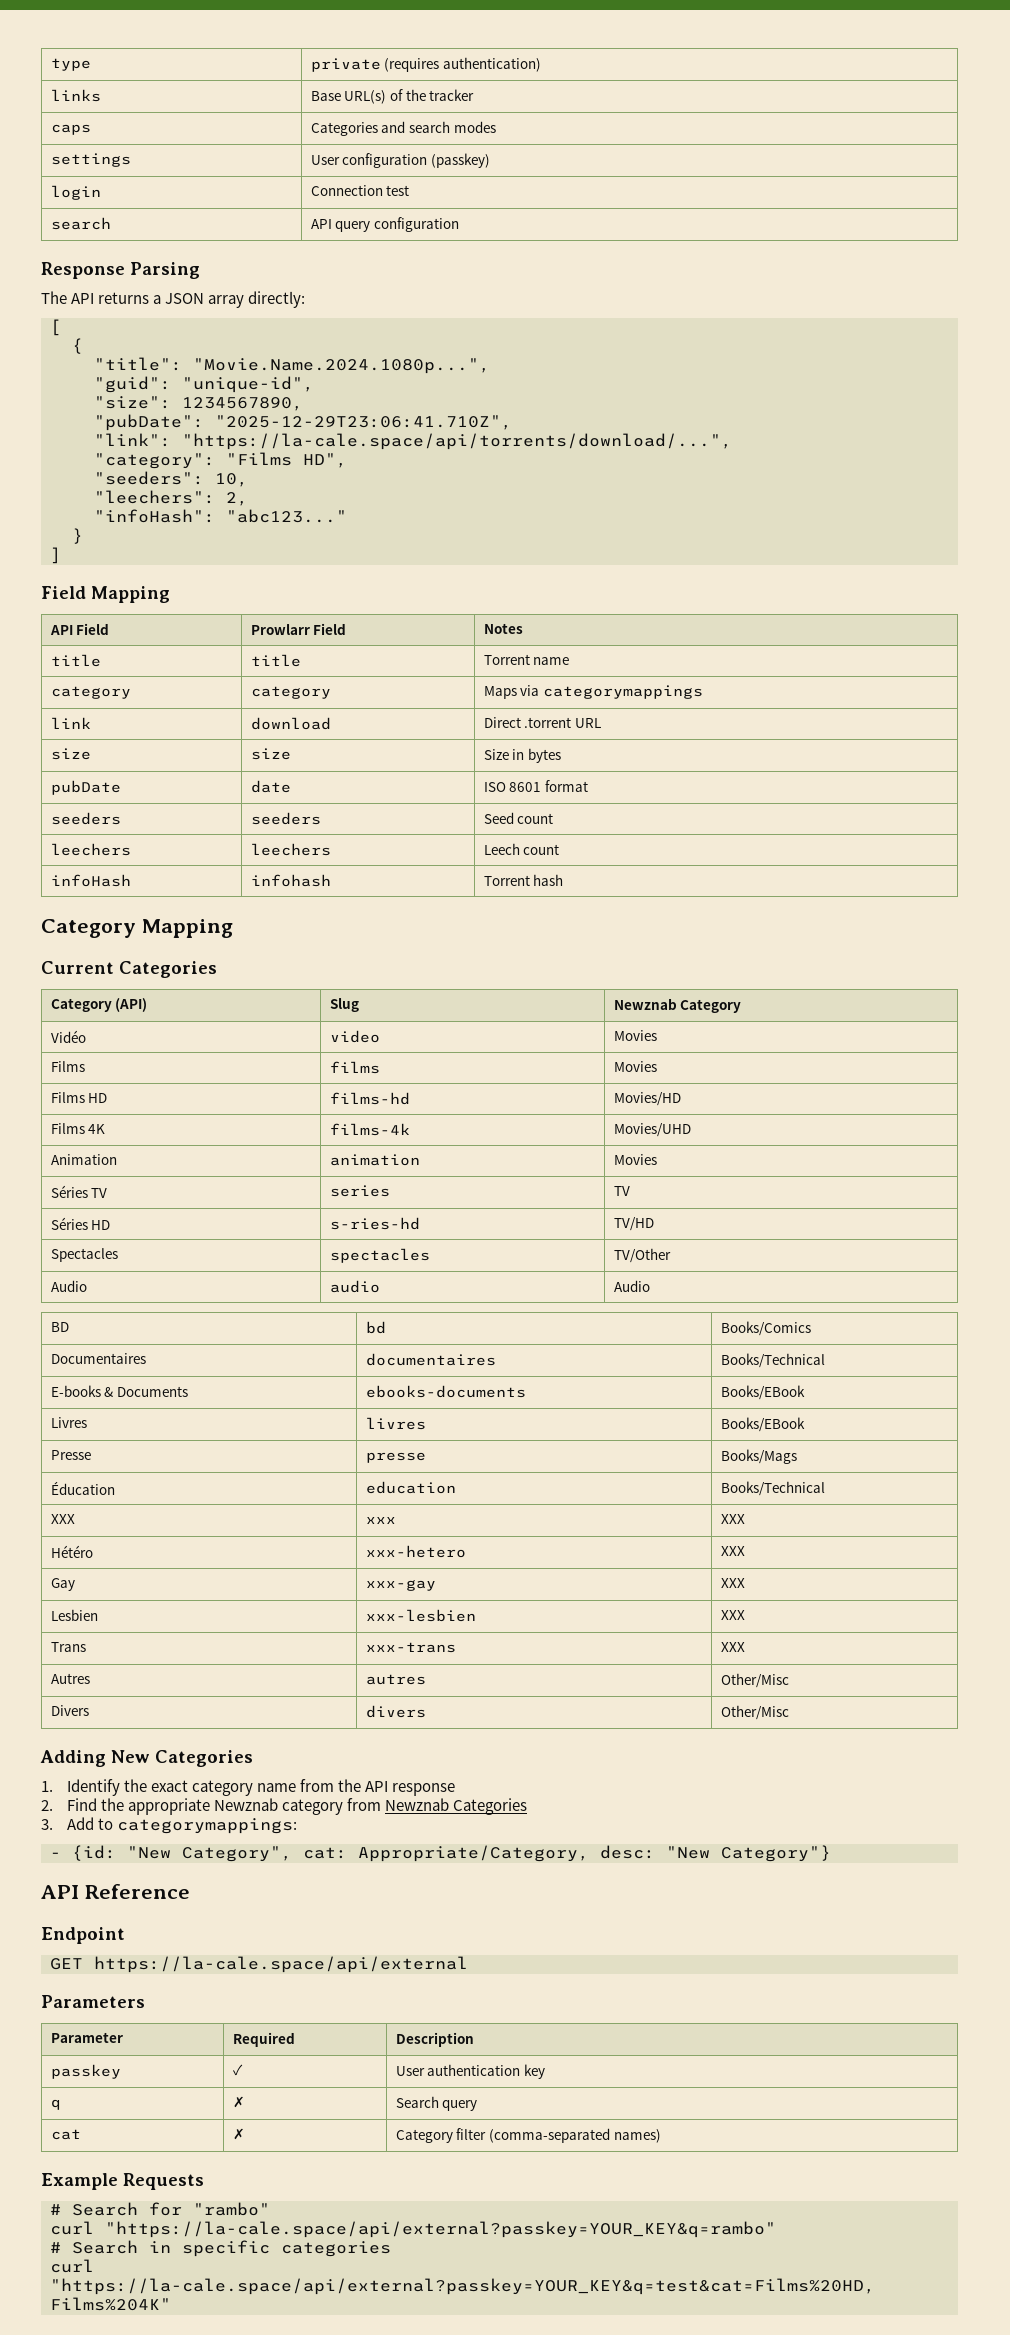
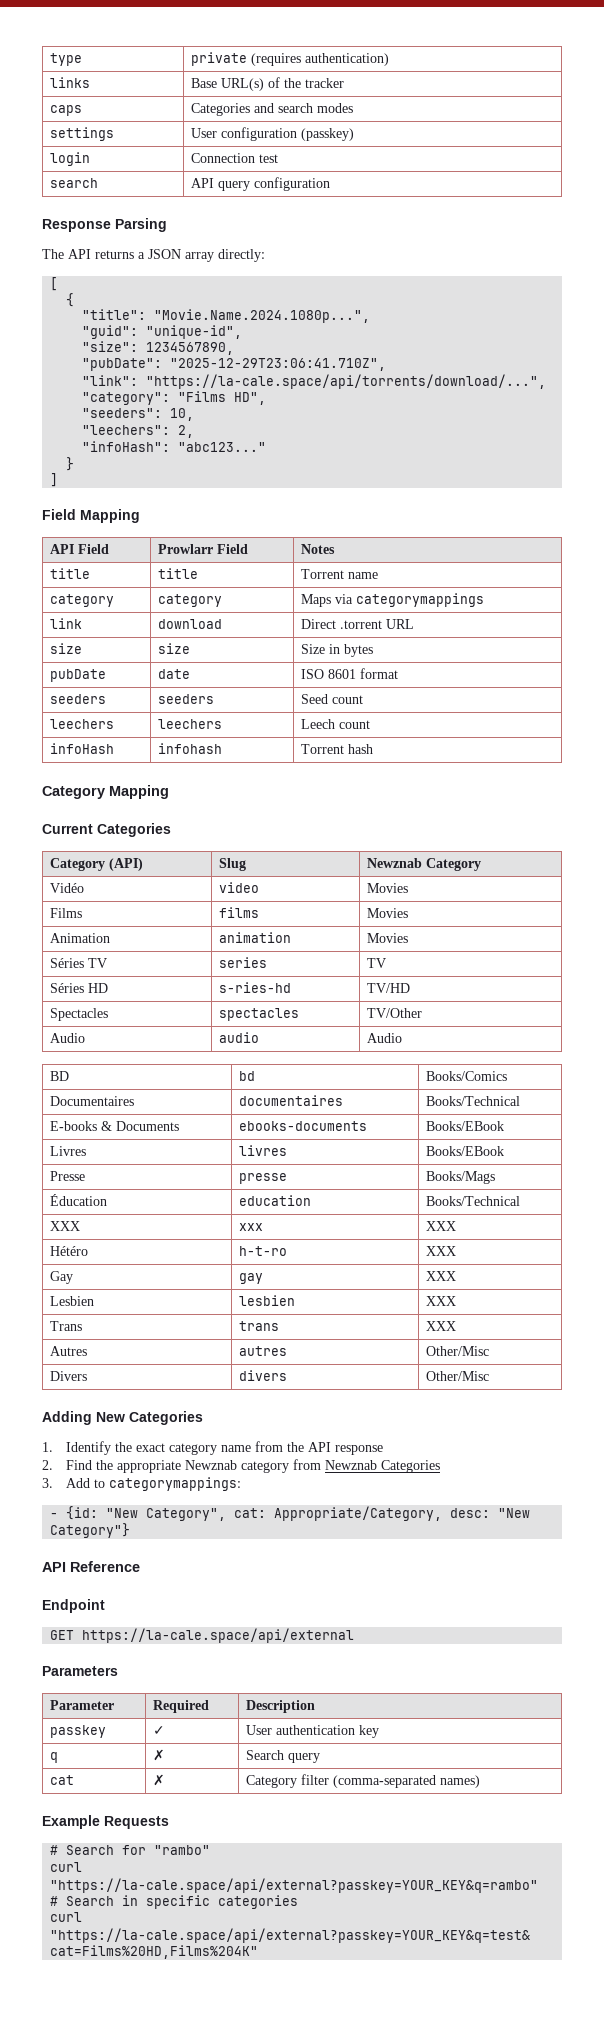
- Films HD | films-hd | Movies/HD
- Films 4K | films-4k | Movies/UHD
- Hétéro | xxx-hetero | XXX
+ Hétéro | h-t-ro | XXX
- Gay | xxx-gay | XXX
+ Gay | gay | XXX
- Lesbien | xxx-lesbien | XXX
+ Lesbien | lesbien | XXX
- Trans | xxx-trans | XXX
+ Trans | trans | XXX

